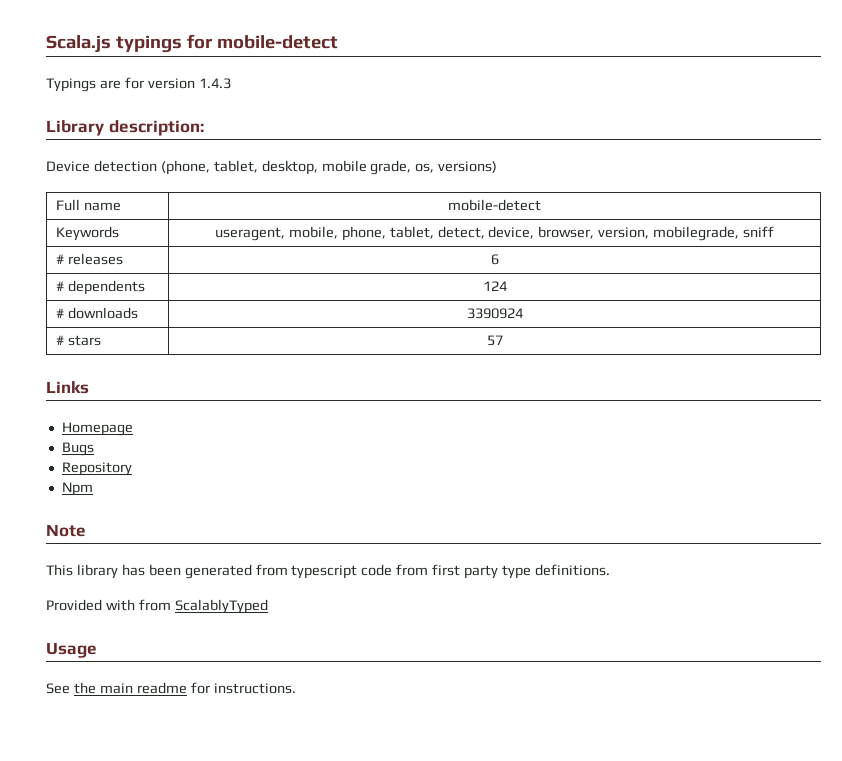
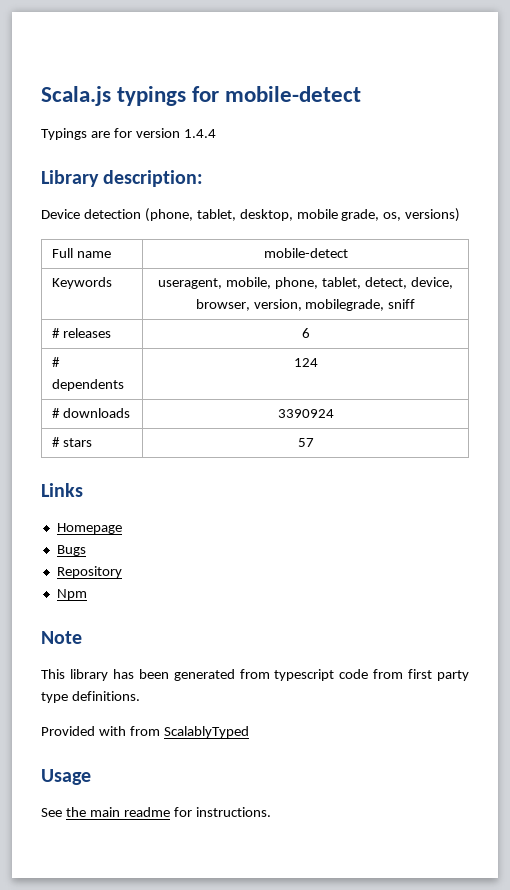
- Typings are for version 1.4.3
+ Typings are for version 1.4.4

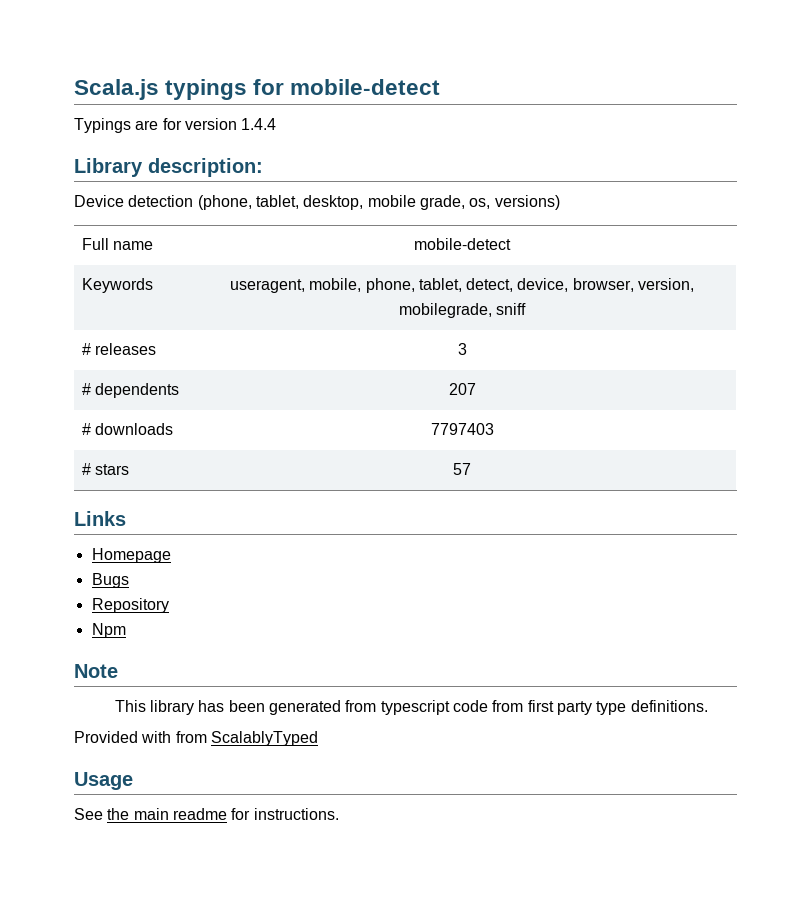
- # releases | 6
+ # releases | 3
- # dependents | 124
+ # dependents | 207
- # downloads | 3390924
+ # downloads | 7797403

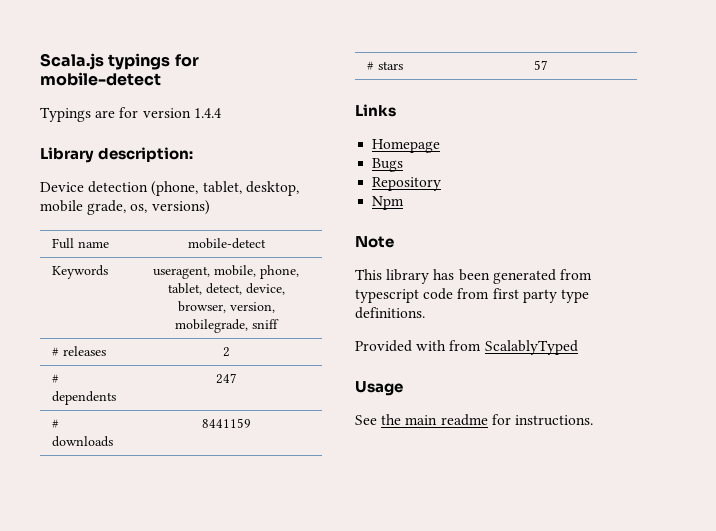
- # releases | 3
+ # releases | 2
- # dependents | 207
+ # dependents | 247
- # downloads | 7797403
+ # downloads | 8441159

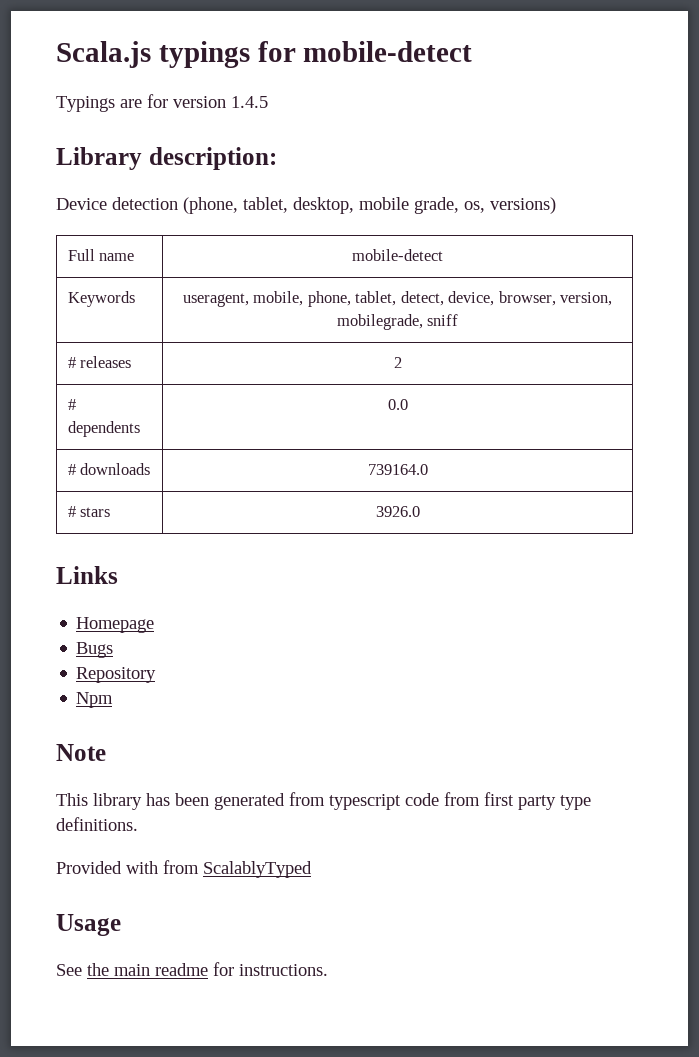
- Typings are for version 1.4.4
+ Typings are for version 1.4.5
- # dependents | 247
+ # dependents | 0.0
- # downloads | 8441159
+ # downloads | 739164.0
- # stars | 57
+ # stars | 3926.0

